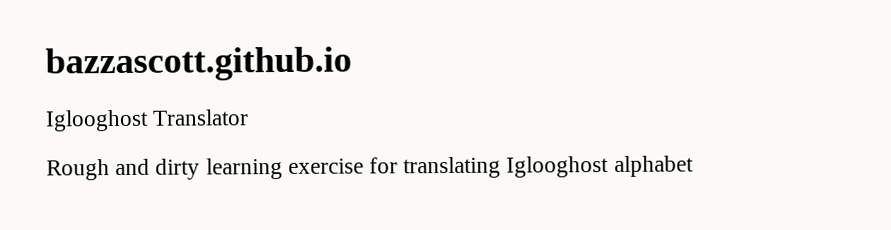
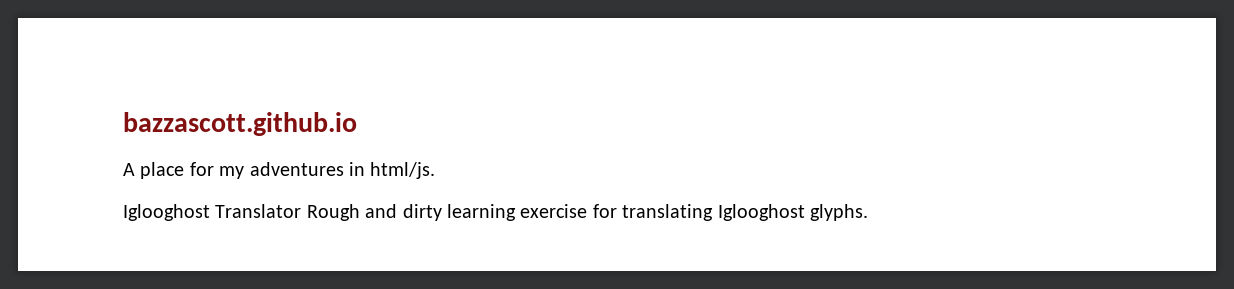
+ A place for my adventures in html/js.
- Iglooghost Translator
- Rough and dirty learning exercise for translating Iglooghost alphabet
+ Iglooghost Translator Rough and dirty learning exercise for translating Iglooghost glyphs.

